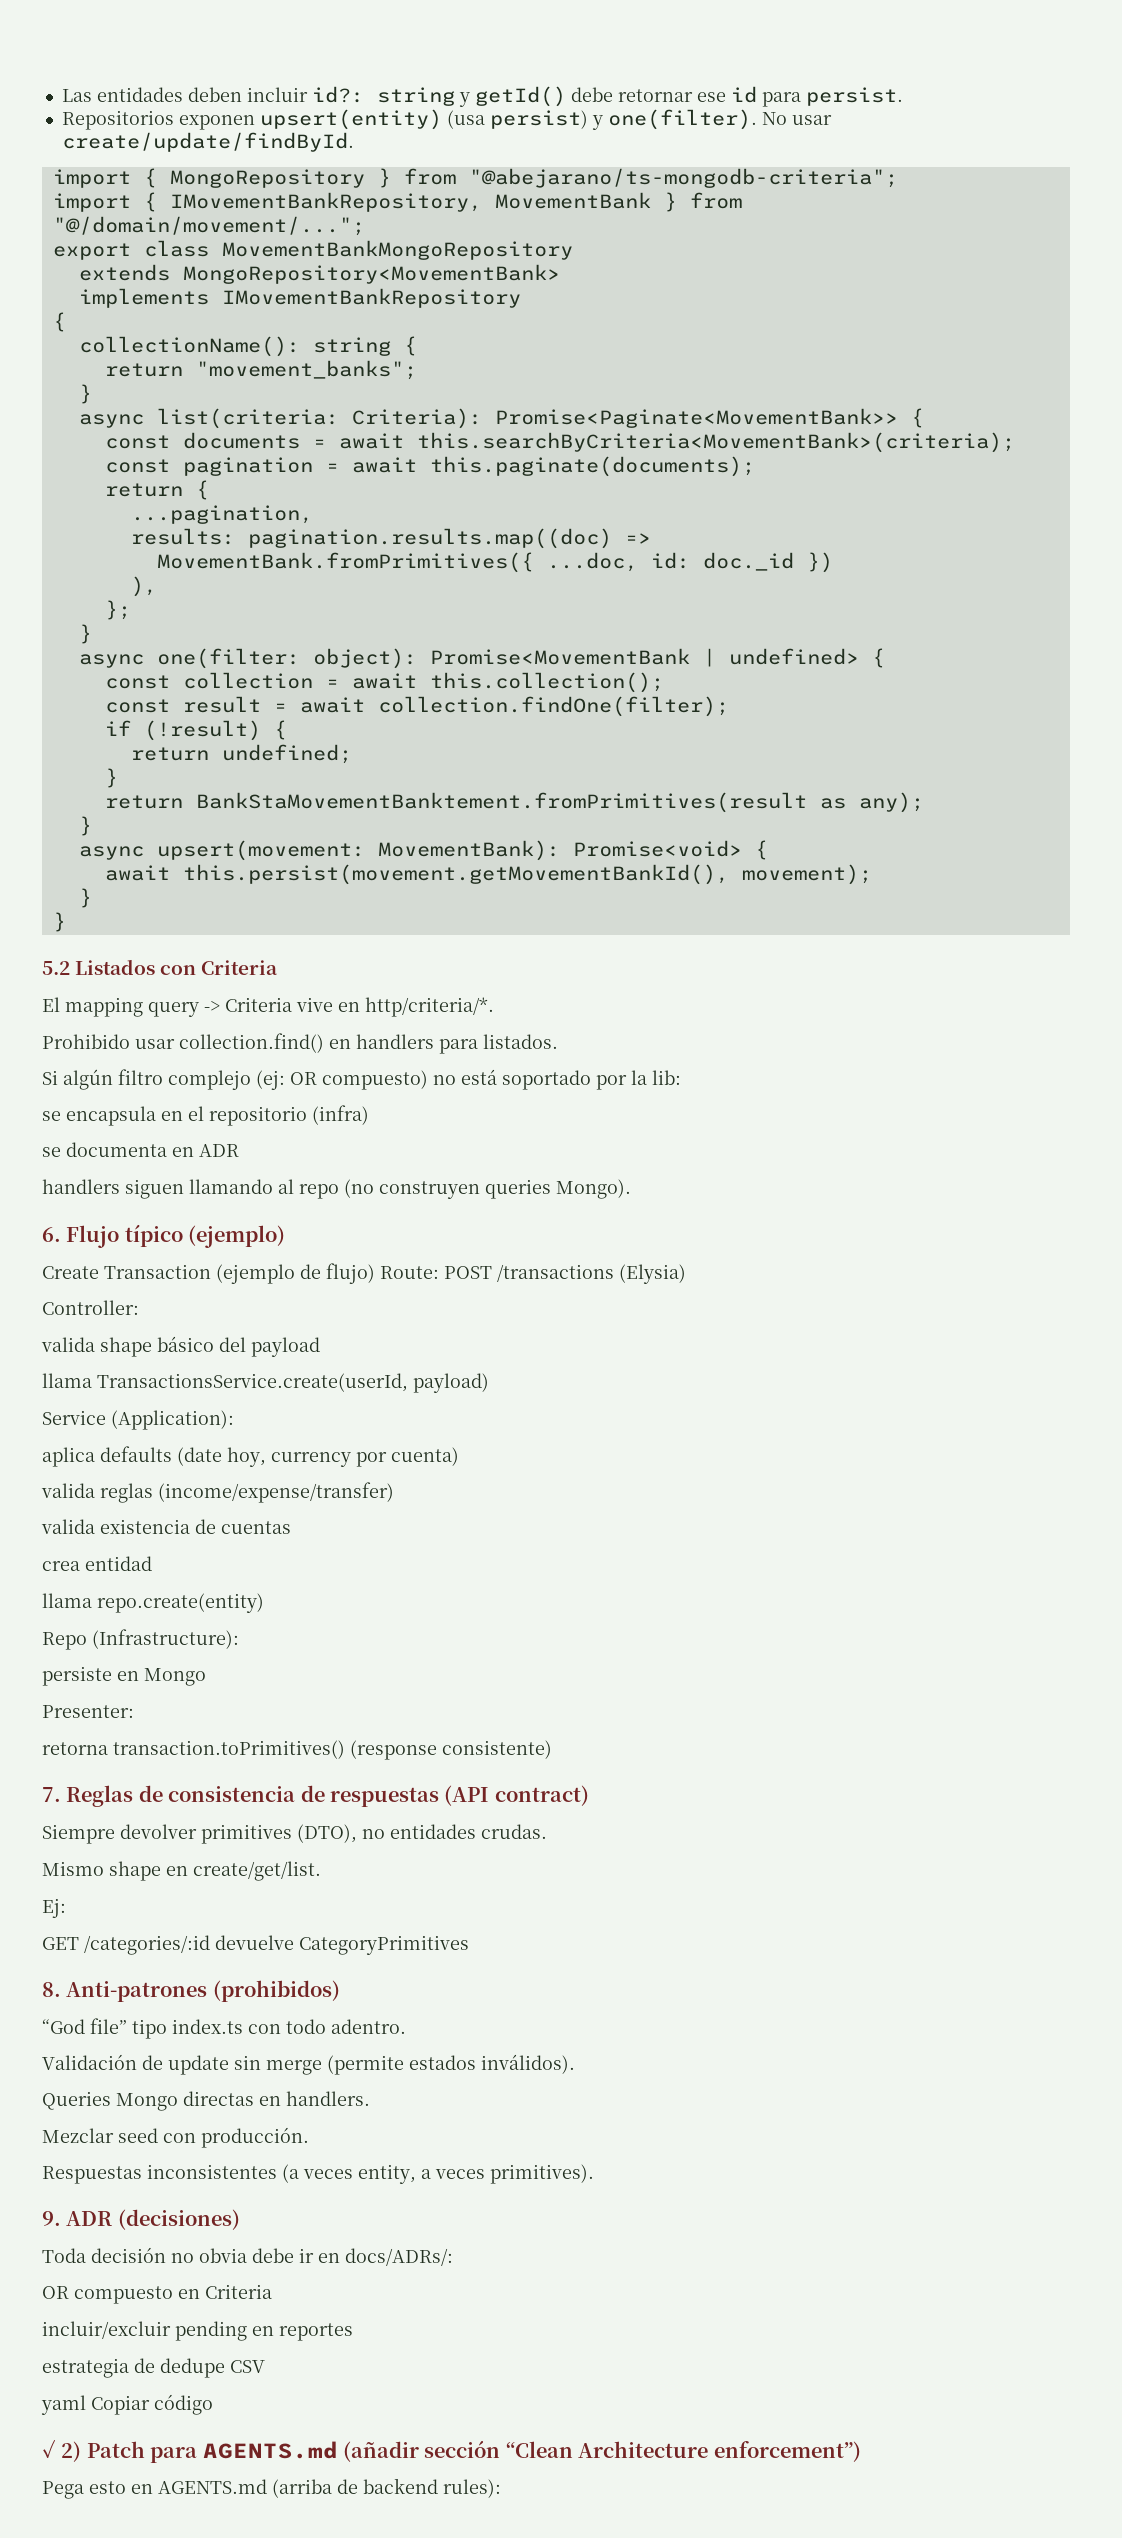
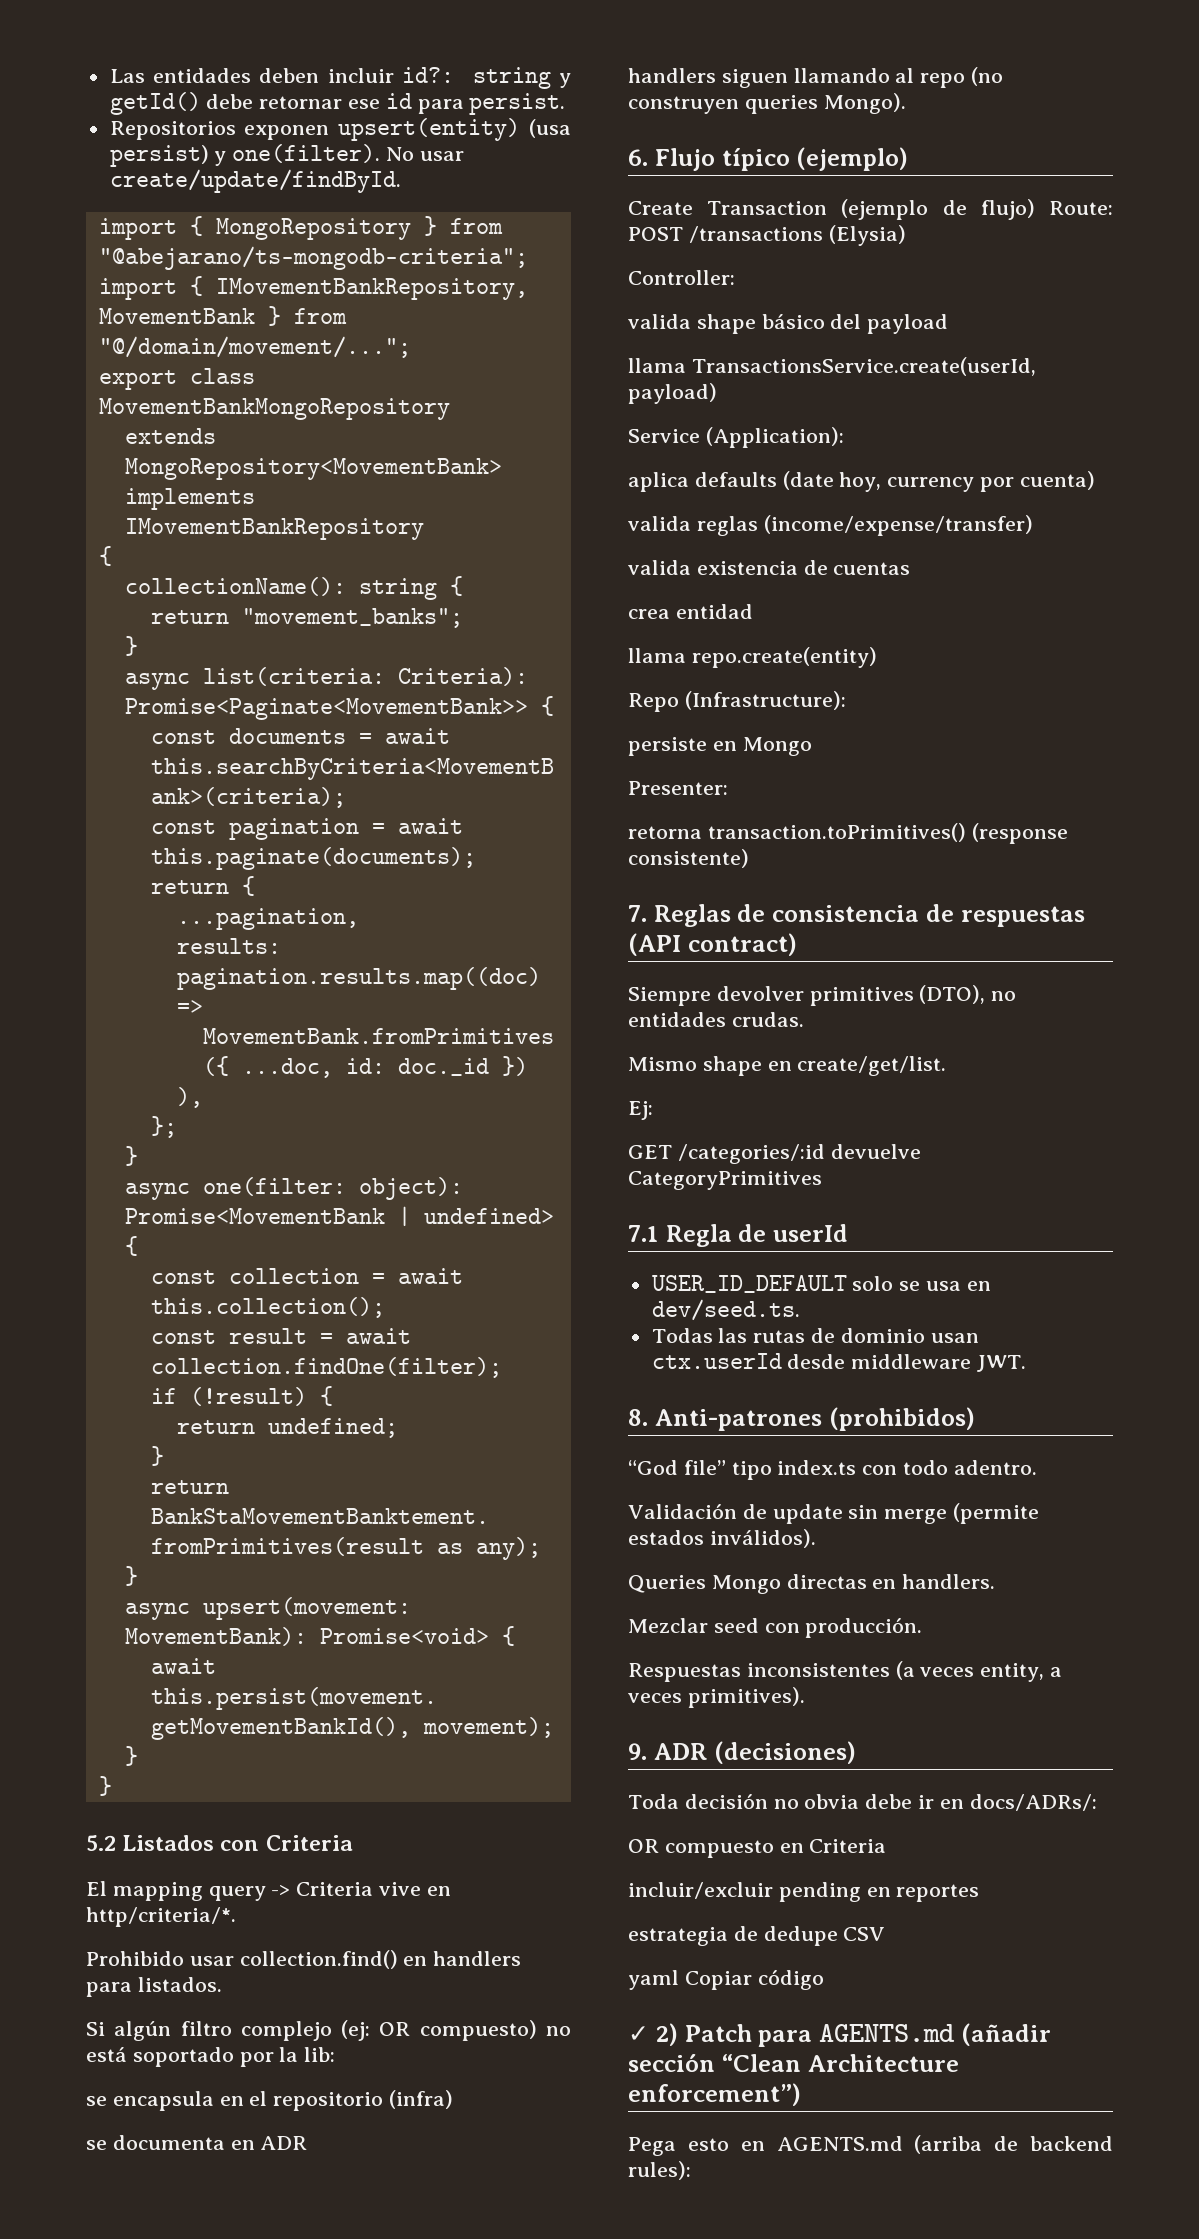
+ 7.1 Regla de userId
+ USER_ID_DEFAULT solo se usa en dev/seed.ts.
+ Todas las rutas de dominio usan ctx.userId desde middleware JWT.

